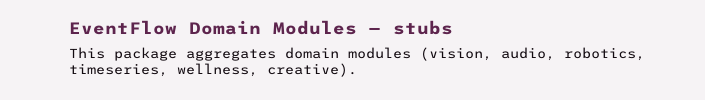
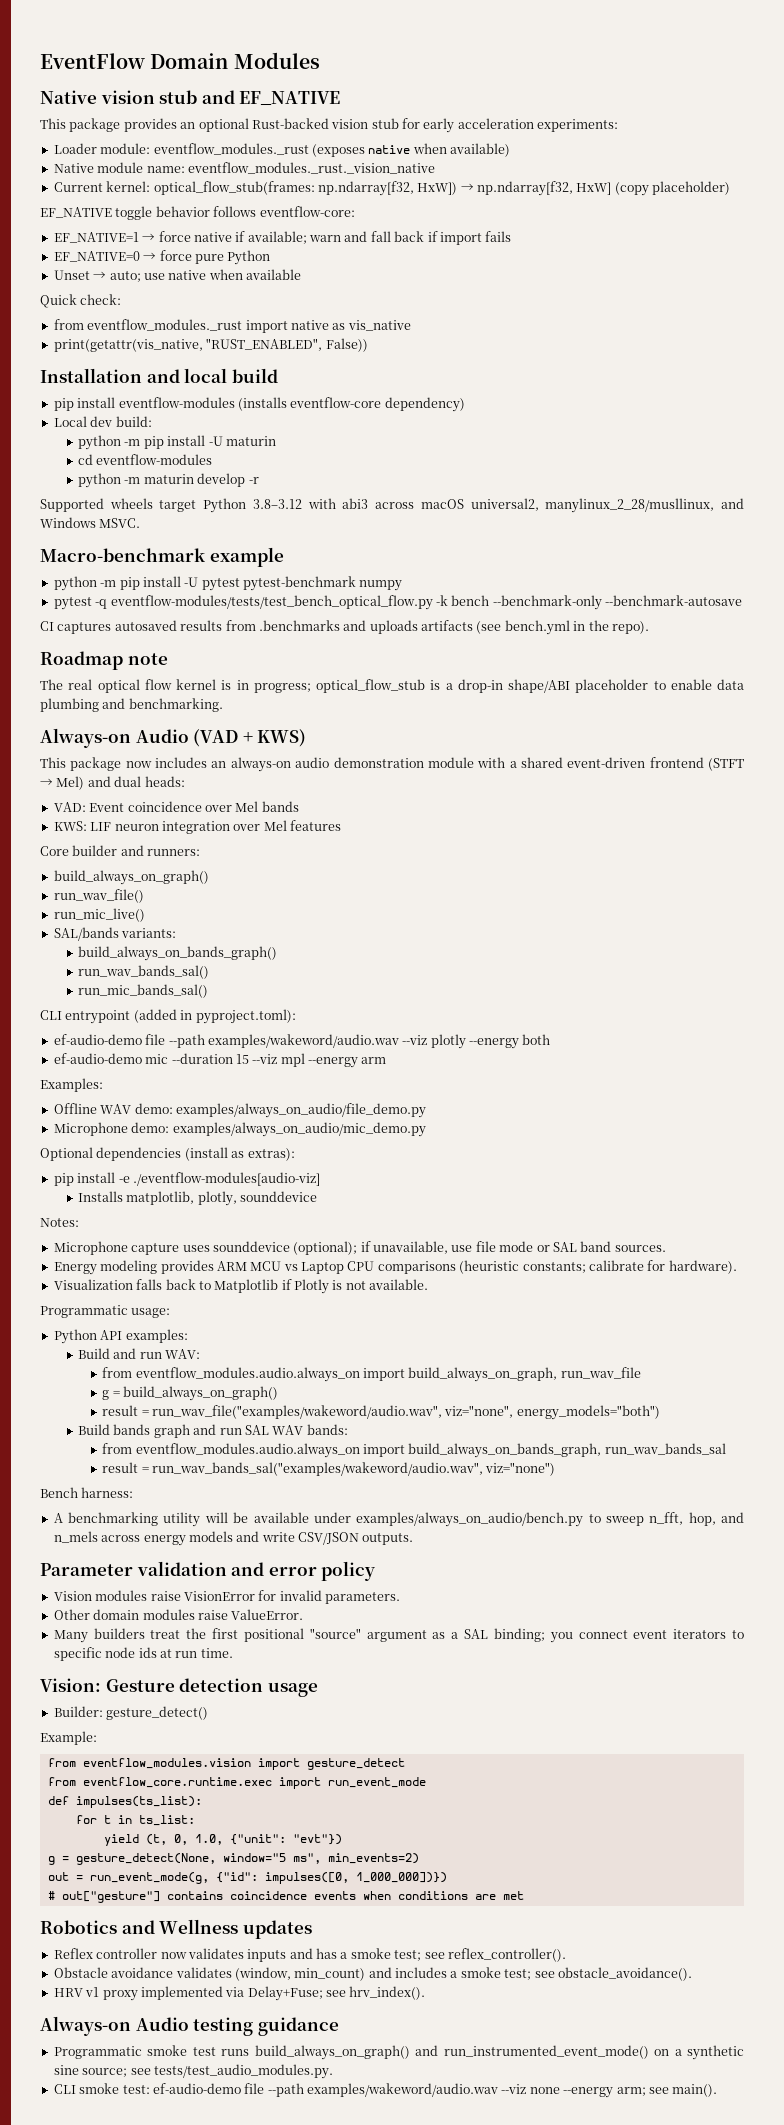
- EventFlow Domain Modules — stubs
- This package aggregates domain modules (vision, audio, robotics, timeseries, wellness, creative).
+ EventFlow Domain Modules
+ Native vision stub and EF_NATIVE
+ This package provides an optional Rust-backed vision stub for early acceleration experiments:
+ Loader module: eventflow_modules._rust (exposes native when available)
+ Native module name: eventflow_modules._rust._vision_native
+ Current kernel: optical_flow_stub(frames: np.ndarray[f32, HxW]) → np.ndarray[f32, HxW] (copy placeholder)
+ EF_NATIVE toggle behavior follows eventflow-core:
+ EF_NATIVE=1 → force native if available; warn and fall back if import fails
+ EF_NATIVE=0 → force pure Python
+ Unset → auto; use native when available
+ Quick check:
+ from eventflow_modules._rust import native as vis_native
+ print(getattr(vis_native, "RUST_ENABLED", False))
+ Installation and local build
+ pip install eventflow-modules (installs eventflow-core dependency)
+ Local dev build:
+ python -m pip install -U maturin
+ cd eventflow-modules
+ python -m maturin develop -r
+ Supported wheels target Python 3.8–3.12 with abi3 across macOS universal2, manylinux_2_28/musllinux, and Windows MSVC.
+ Macro-benchmark example
+ python -m pip install -U pytest pytest-benchmark numpy
+ pytest -q eventflow-modules/tests/test_bench_optical_flow.py -k bench --benchmark-only --benchmark-autosave
+ CI captures autosaved results from .benchmarks and uploads artifacts (see bench.yml in the repo).
+ Roadmap note
+ The real optical flow kernel is in progress; optical_flow_stub is a drop-in shape/ABI placeholder to enable data plumbing and benchmarking.
+ Always-on Audio (VAD + KWS)
+ This package now includes an always-on audio demonstration module with a shared event-driven frontend (STFT → Mel) and dual heads:
+ VAD: Event coincidence over Mel bands
+ KWS: LIF neuron integration over Mel features
+ Core builder and runners:
+ build_always_on_graph()
+ run_wav_file()
+ run_mic_live()
+ SAL/bands variants:
+ build_always_on_bands_graph()
+ run_wav_bands_sal()
+ run_mic_bands_sal()
+ CLI entrypoint (added in pyproject.toml):
+ ef-audio-demo file --path examples/wakeword/audio.wav --viz plotly --energy both
+ ef-audio-demo mic --duration 15 --viz mpl --energy arm
+ Examples:
+ Offline WAV demo: examples/always_on_audio/file_demo.py
+ Microphone demo: examples/always_on_audio/mic_demo.py
+ Optional dependencies (install as extras):
+ pip install -e ./eventflow-modules[audio-viz]
+ Installs matplotlib, plotly, sounddevice
+ Notes:
+ Microphone capture uses sounddevice (optional); if unavailable, use file mode or SAL band sources.
+ Energy modeling provides ARM MCU vs Laptop CPU comparisons (heuristic constants; calibrate for hardware).
+ Visualization falls back to Matplotlib if Plotly is not available.
+ Programmatic usage:
+ Python API examples:
+ Build and run WAV:
+ from eventflow_modules.audio.always_on import build_always_on_graph, run_wav_file
+ g = build_always_on_graph()
+ result = run_wav_file("examples/wakeword/audio.wav", viz="none", energy_models="both")
+ Build bands graph and run SAL WAV bands:
+ from eventflow_modules.audio.always_on import build_always_on_bands_graph, run_wav_bands_sal
+ result = run_wav_bands_sal("examples/wakeword/audio.wav", viz="none")
+ Bench harness:
+ A benchmarking utility will be available under examples/always_on_audio/bench.py to sweep n_fft, hop, and n_mels across energy models and write CSV/JSON outputs.
+ Parameter validation and error policy
+ Vision modules raise VisionError for invalid parameters.
+ Other domain modules raise ValueError.
+ Many builders treat the first positional "source" argument as a SAL binding; you connect event iterators to specific node ids at run time.
+ Vision: Gesture detection usage
+ Builder: gesture_detect()
+ Example:
+ from eventflow_modules.vision import gesture_detect
+ from eventflow_core.runtime.exec import run_event_mode
+ def impulses(ts_list):
+ for t in ts_list:
+ yield (t, 0, 1.0, {"unit": "evt"})
+ g = gesture_detect(None, window="5 ms", min_events=2)
+ out = run_event_mode(g, {"id": impulses([0, 1_000_000])})
+ # out["gesture"] contains coincidence events when conditions are met
+ Robotics and Wellness updates
+ Reflex controller now validates inputs and has a smoke test; see reflex_controller().
+ Obstacle avoidance validates (window, min_count) and includes a smoke test; see obstacle_avoidance().
+ HRV v1 proxy implemented via Delay+Fuse; see hrv_index().
+ Always-on Audio testing guidance
+ Programmatic smoke test runs build_always_on_graph() and run_instrumented_event_mode() on a synthetic sine source; see tests/test_audio_modules.py.
+ CLI smoke test: ef-audio-demo file --path examples/wakeword/audio.wav --viz none --energy arm; see main().

